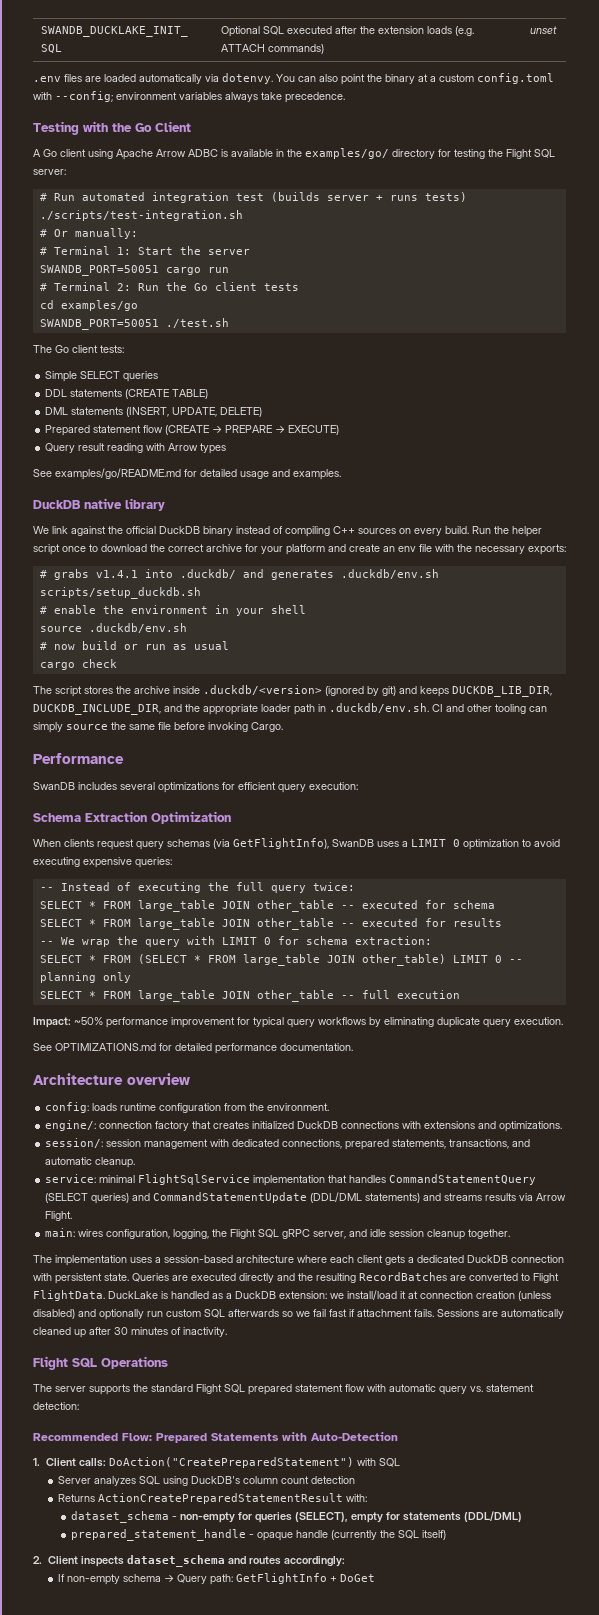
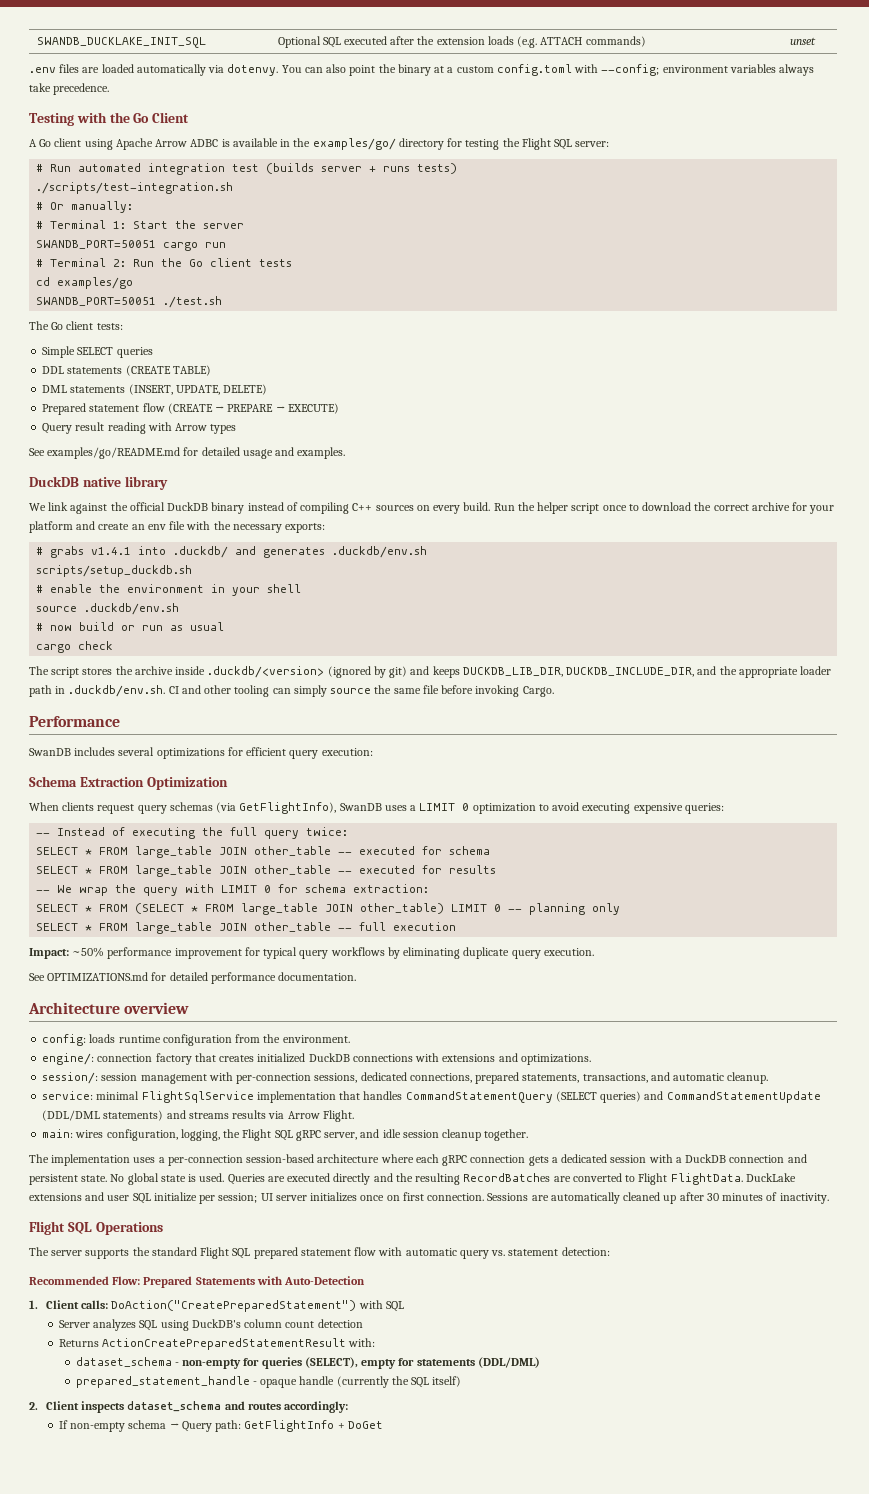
- session/: session management with dedicated connections, prepared statements, transactions, and automatic cleanup.
+ session/: session management with per-connection sessions, dedicated connections, prepared statements, transactions, and automatic cleanup.
- The implementation uses a session-based architecture where each client gets a dedicated DuckDB connection with persistent state.
+ The implementation uses a per-connection session-based architecture where each gRPC connection gets a dedicated session with a DuckDB connection and persistent state.
+ No global state is used.
- DuckLake is handled as a DuckDB extension: we install/load it at connection creation (unless disabled) and optionally run custom SQL afterwards so we fail fast if attachment fails.
+ DuckLake extensions and user SQL initialize per session; UI server initializes once on first connection.

